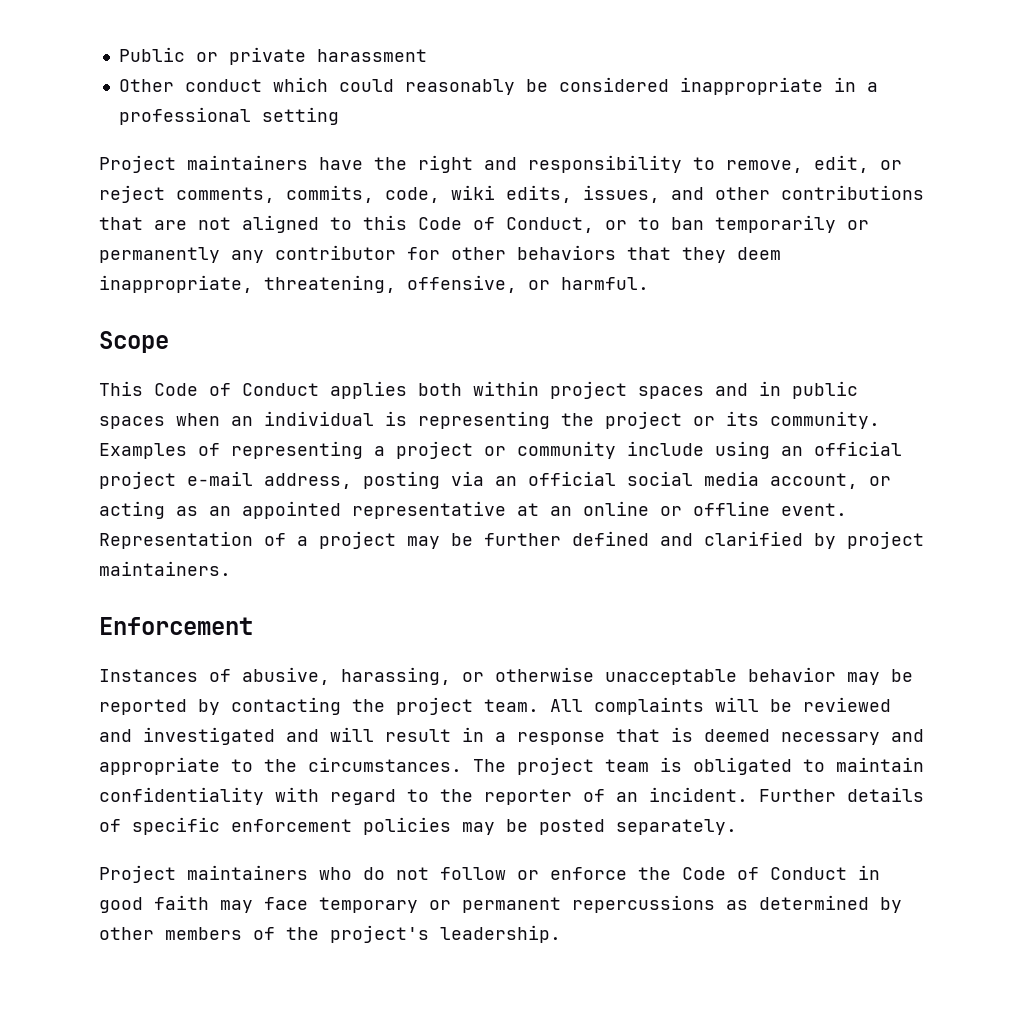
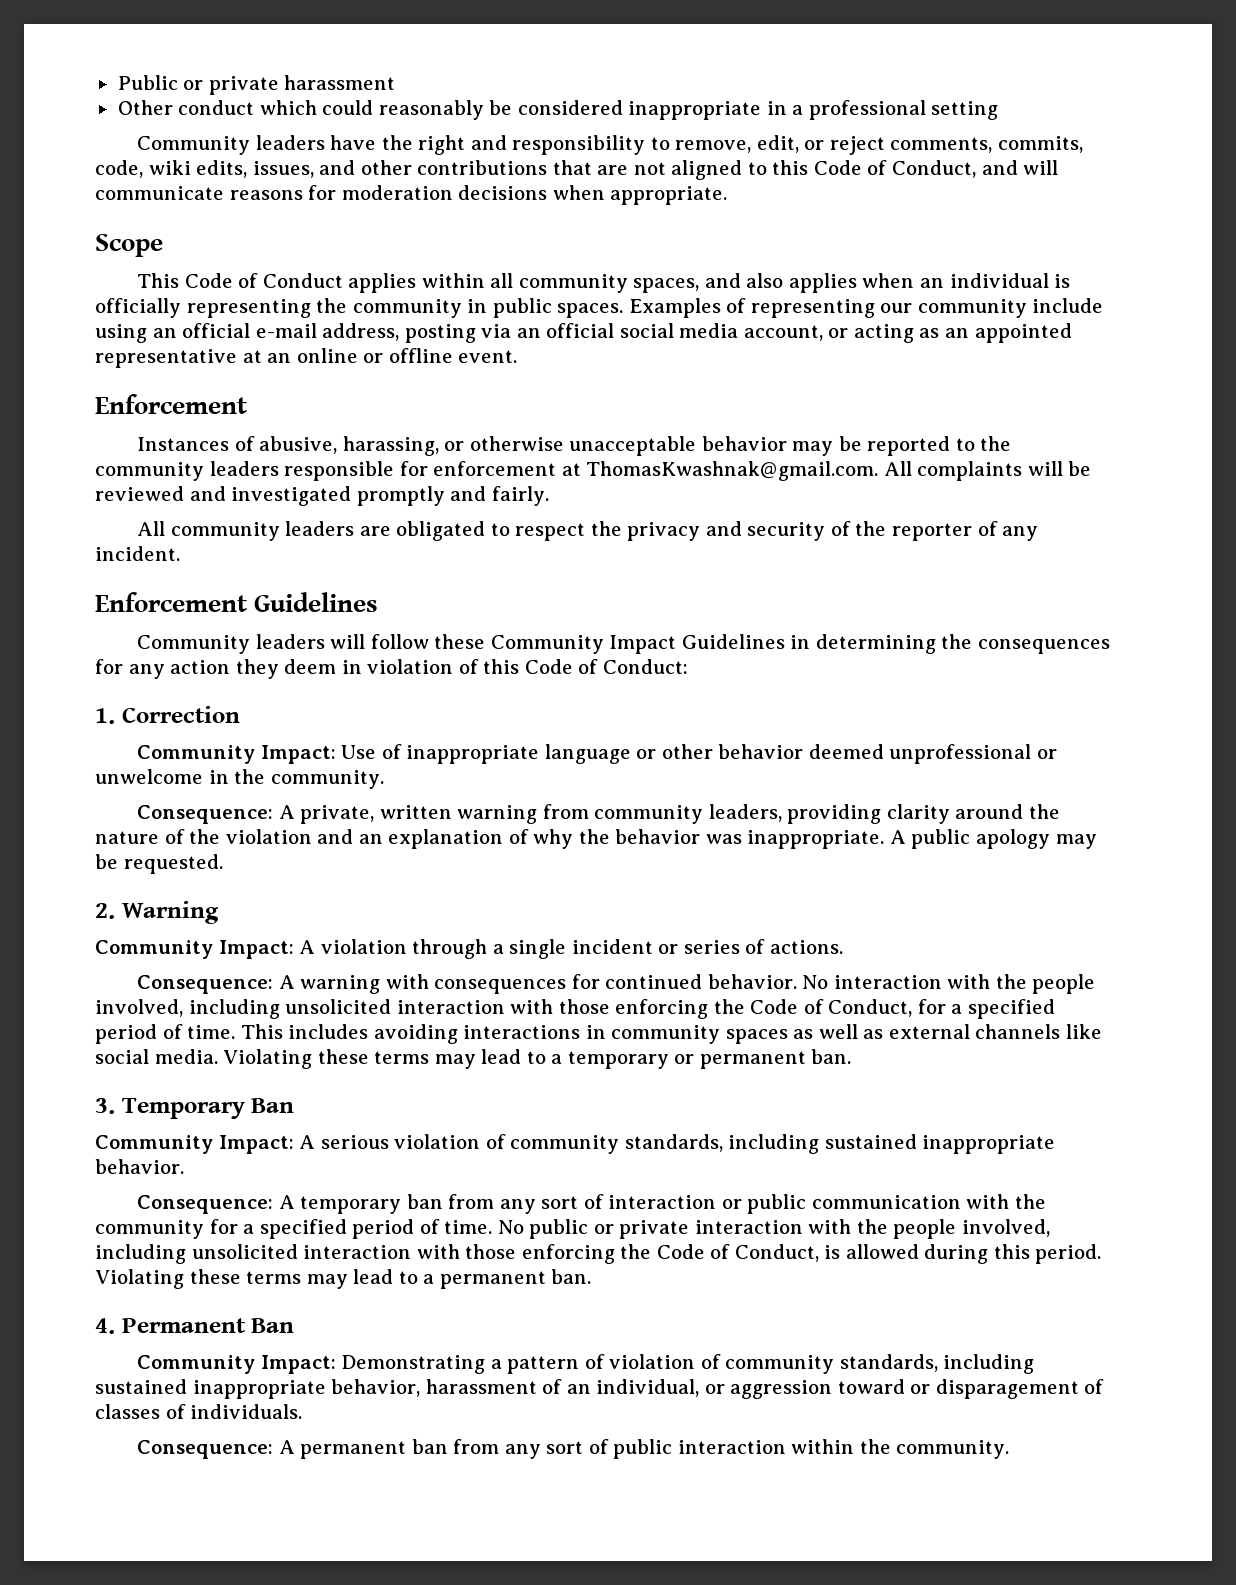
- Project maintainers have the right and responsibility to remove, edit, or reject comments, commits, code, wiki edits, issues, and other contributions that are not aligned to this Code of Conduct, or to ban temporarily or permanently any contributor for other behaviors that they deem inappropriate, threatening, offensive, or harmful.
+ Community leaders have the right and responsibility to remove, edit, or reject comments, commits, code, wiki edits, issues, and other contributions that are not aligned to this Code of Conduct, and will communicate reasons for moderation decisions when appropriate.
- This Code of Conduct applies both within project spaces and in public spaces when an individual is representing the project or its community. Examples of representing a project or community include using an official project e-mail address, posting via an official social media account, or acting as an appointed representative at an online or offline event. Representation of a project may be further defined and clarified by project maintainers.
+ This Code of Conduct applies within all community spaces, and also applies when an individual is officially representing the community in public spaces. Examples of representing our community include using an official e-mail address, posting via an official social media account, or acting as an appointed representative at an online or offline event.
- Instances of abusive, harassing, or otherwise unacceptable behavior may be reported by contacting the project team. All complaints will be reviewed and investigated and will result in a response that is deemed necessary and appropriate to the circumstances. The project team is obligated to maintain confidentiality with regard to the reporter of an incident. Further details of specific enforcement policies may be posted separately.
- Project maintainers who do not follow or enforce the Code of Conduct in good faith may face temporary or permanent repercussions as determined by other members of the project's leadership.
+ Instances of abusive, harassing, or otherwise unacceptable behavior may be reported to the community leaders responsible for enforcement at ThomasKwashnak@gmail.com. All complaints will be reviewed and investigated promptly and fairly.
+ All community leaders are obligated to respect the privacy and security of the reporter of any incident.
+ Enforcement Guidelines
+ Community leaders will follow these Community Impact Guidelines in determining the consequences for any action they deem in violation of this Code of Conduct:
+ 1. Correction
+ Community Impact: Use of inappropriate language or other behavior deemed unprofessional or unwelcome in the community.
+ Consequence: A private, written warning from community leaders, providing clarity around the nature of the violation and an explanation of why the behavior was inappropriate. A public apology may be requested.
+ 2. Warning
+ Community Impact: A violation through a single incident or series of actions.
+ Consequence: A warning with consequences for continued behavior. No interaction with the people involved, including unsolicited interaction with those enforcing the Code of Conduct, for a specified period of time. This includes avoiding interactions in community spaces as well as external channels like social media. Violating these terms may lead to a temporary or permanent ban.
+ 3. Temporary Ban
+ Community Impact: A serious violation of community standards, including sustained inappropriate behavior.
+ Consequence: A temporary ban from any sort of interaction or public communication with the community for a specified period of time. No public or private interaction with the people involved, including unsolicited interaction with those enforcing the Code of Conduct, is allowed during this period. Violating these terms may lead to a permanent ban.
+ 4. Permanent Ban
+ Community Impact: Demonstrating a pattern of violation of community standards, including sustained inappropriate behavior, harassment of an individual, or aggression toward or disparagement of classes of individuals.
+ Consequence: A permanent ban from any sort of public interaction within the community.

